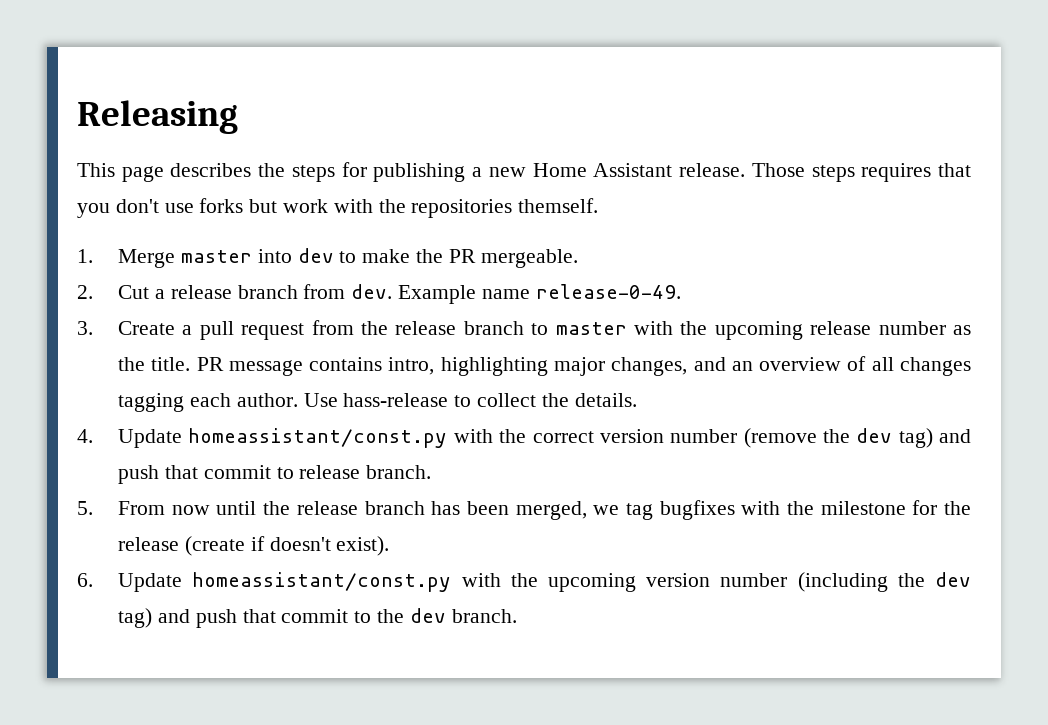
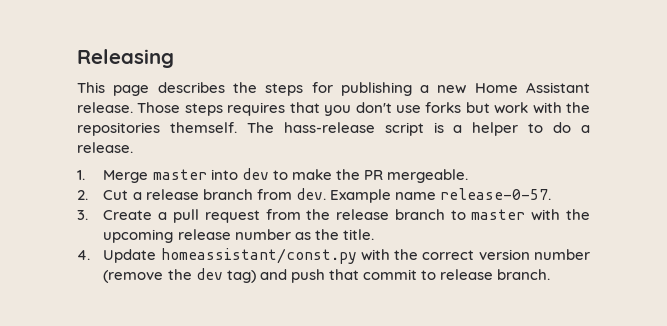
+ The hass-release script is a helper to do a release.
- Example name release-0-49.
+ Example name release-0-57.
- PR message contains intro, highlighting major changes, and an overview of all changes tagging each author. Use hass-release to collect the details.
- 5. From now until the release branch has been merged, we tag bugfixes with the milestone for the release (create if doesn't exist).
- 6. Update homeassistant/const.py with the upcoming version number (including the dev tag) and push that commit to the dev branch.

